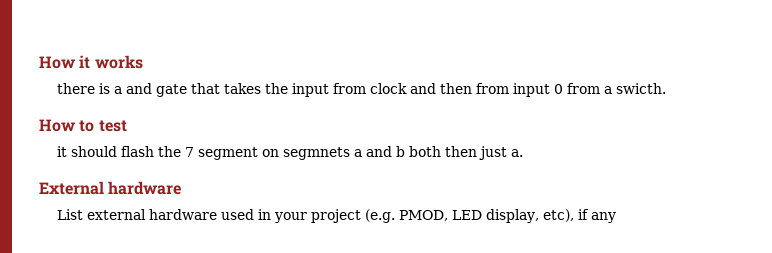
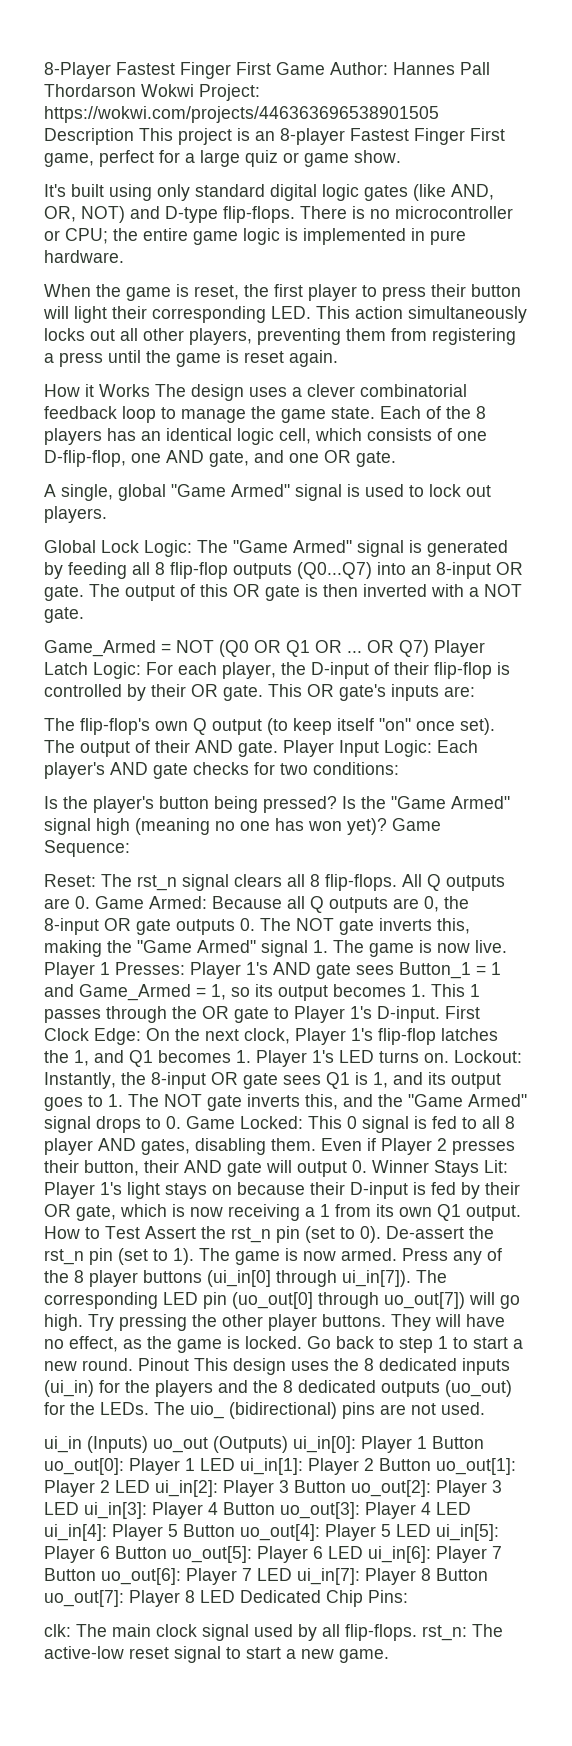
- How it works
- there is a and gate that takes the input from clock and then from input 0 from a swicth.
- How to test
- it should flash the 7 segment on segmnets a and b both then just a.
- External hardware
- List external hardware used in your project (e.g. PMOD, LED display, etc), if any
+ 8-Player Fastest Finger First Game Author: Hannes Pall Thordarson Wokwi Project: https://wokwi.com/projects/446363696538901505 Description This project is an 8-player Fastest Finger First game, perfect for a large quiz or game show.
+ It's built using only standard digital logic gates (like AND, OR, NOT) and D-type flip-flops. There is no microcontroller or CPU; the entire game logic is implemented in pure hardware.
+ When the game is reset, the first player to press their button will light their corresponding LED. This action simultaneously locks out all other players, preventing them from registering a press until the game is reset again.
+ How it Works The design uses a clever combinatorial feedback loop to manage the game state. Each of the 8 players has an identical logic cell, which consists of one D-flip-flop, one AND gate, and one OR gate.
+ A single, global "Game Armed" signal is used to lock out players.
+ Global Lock Logic: The "Game Armed" signal is generated by feeding all 8 flip-flop outputs (Q0...Q7) into an 8-input OR gate. The output of this OR gate is then inverted with a NOT gate.
+ Game_Armed = NOT (Q0 OR Q1 OR ... OR Q7) Player Latch Logic: For each player, the D-input of their flip-flop is controlled by their OR gate. This OR gate's inputs are:
+ The flip-flop's own Q output (to keep itself "on" once set). The output of their AND gate. Player Input Logic: Each player's AND gate checks for two conditions:
+ Is the player's button being pressed? Is the "Game Armed" signal high (meaning no one has won yet)? Game Sequence:
+ Reset: The rst_n signal clears all 8 flip-flops. All Q outputs are 0. Game Armed: Because all Q outputs are 0, the 8-input OR gate outputs 0. The NOT gate inverts this, making the "Game Armed" signal 1. The game is now live. Player 1 Presses: Player 1's AND gate sees Button_1 = 1 and Game_Armed = 1, so its output becomes 1. This 1 passes through the OR gate to Player 1's D-input. First Clock Edge: On the next clock, Player 1's flip-flop latches the 1, and Q1 becomes 1. Player 1's LED turns on. Lockout: Instantly, the 8-input OR gate sees Q1 is 1, and its output goes to 1. The NOT gate inverts this, and the "Game Armed" signal drops to 0. Game Locked: This 0 signal is fed to all 8 player AND gates, disabling them. Even if Player 2 presses their button, their AND gate will output 0. Winner Stays Lit: Player 1's light stays on because their D-input is fed by their OR gate, which is now receiving a 1 from its own Q1 output. How to Test Assert the rst_n pin (set to 0). De-assert the rst_n pin (set to 1). The game is now armed. Press any of the 8 player buttons (ui_in[0] through ui_in[7]). The corresponding LED pin (uo_out[0] through uo_out[7]) will go high. Try pressing the other player buttons. They will have no effect, as the game is locked. Go back to step 1 to start a new round. Pinout This design uses the 8 dedicated inputs (ui_in) for the players and the 8 dedicated outputs (uo_out) for the LEDs. The uio_ (bidirectional) pins are not used.
+ ui_in (Inputs) uo_out (Outputs) ui_in[0]: Player 1 Button uo_out[0]: Player 1 LED ui_in[1]: Player 2 Button uo_out[1]: Player 2 LED ui_in[2]: Player 3 Button uo_out[2]: Player 3 LED ui_in[3]: Player 4 Button uo_out[3]: Player 4 LED ui_in[4]: Player 5 Button uo_out[4]: Player 5 LED ui_in[5]: Player 6 Button uo_out[5]: Player 6 LED ui_in[6]: Player 7 Button uo_out[6]: Player 7 LED ui_in[7]: Player 8 Button uo_out[7]: Player 8 LED Dedicated Chip Pins:
+ clk: The main clock signal used by all flip-flops. rst_n: The active-low reset signal to start a new game.

